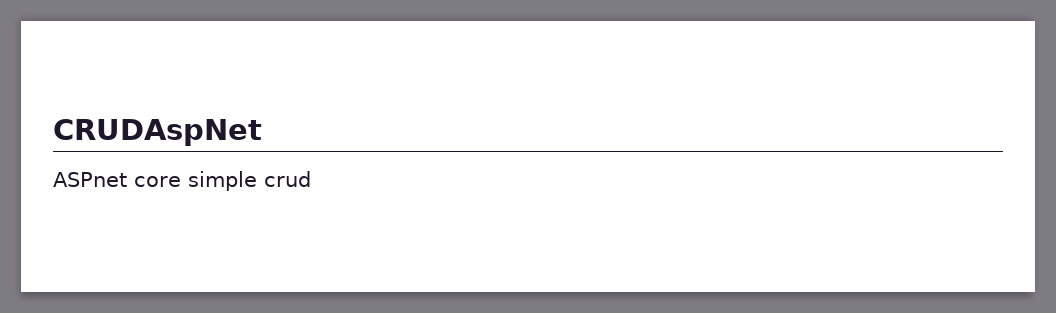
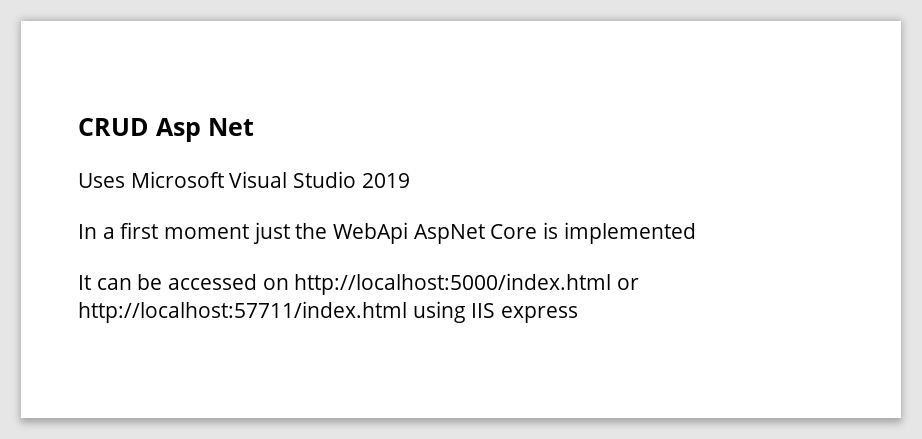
- CRUDAspNet
- ASPnet core simple crud
+ CRUD Asp Net
+ Uses Microsoft Visual Studio 2019
+ In a first moment just the WebApi AspNet Core is implemented
+ It can be accessed on http://localhost:5000/index.html or http://localhost:57711/index.html using IIS express

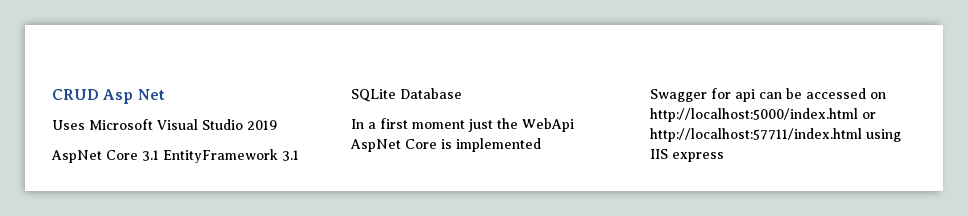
+ AspNet Core 3.1 EntityFramework 3.1 SQLite Database
- It can be accessed on http://localhost:5000/index.html or http://localhost:57711/index.html using IIS express
+ Swagger for api can be accessed on http://localhost:5000/index.html or http://localhost:57711/index.html using IIS express

